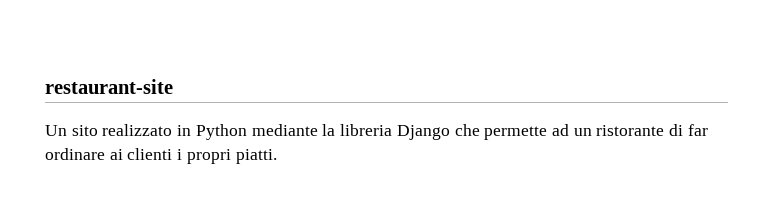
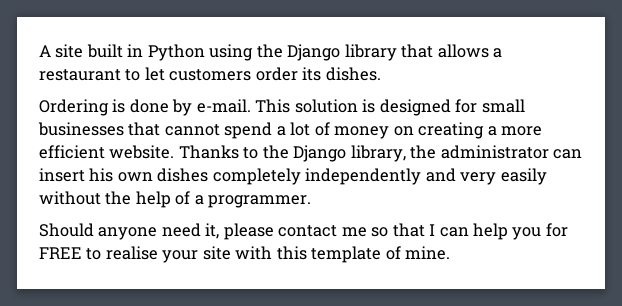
- restaurant-site
- Un sito realizzato in Python mediante la libreria Django che permette ad un ristorante di far ordinare ai clienti i propri piatti.
+ A site built in Python using the Django library that allows a restaurant to let customers order its dishes.
+ Ordering is done by e-mail. This solution is designed for small businesses that cannot spend a lot of money on creating a more efficient website. Thanks to the Django library, the administrator can insert his own dishes completely independently and very easily without the help of a programmer.
+ Should anyone need it, please contact me so that I can help you for FREE to realise your site with this template of mine.

